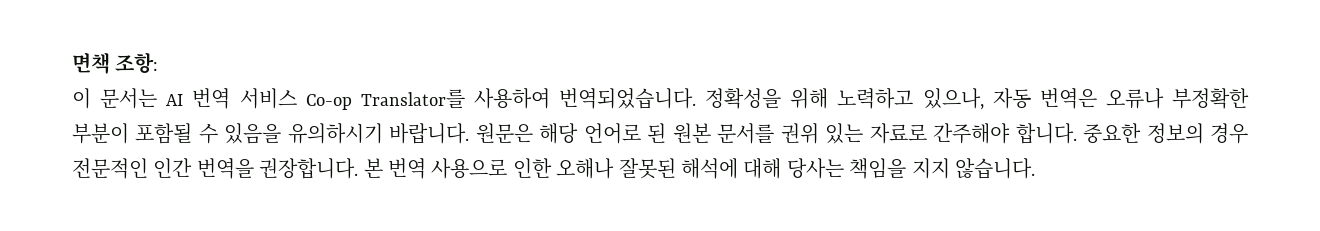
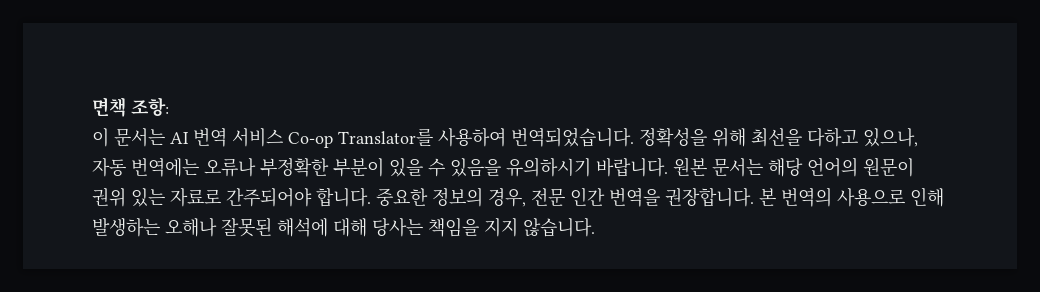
- 정확성을 위해 노력하고 있으나, 자동 번역은 오류나 부정확한 부분이 포함될 수 있음을 유의하시기 바랍니다.
+ 정확성을 위해 최선을 다하고 있으나, 자동 번역에는 오류나 부정확한 부분이 있을 수 있음을 유의하시기 바랍니다.
- 원문은 해당 언어로 된 원본 문서를 권위 있는 자료로 간주해야 합니다.
+ 원본 문서는 해당 언어의 원문이 권위 있는 자료로 간주되어야 합니다.
- 중요한 정보의 경우 전문적인 인간 번역을 권장합니다.
+ 중요한 정보의 경우, 전문 인간 번역을 권장합니다.
- 본 번역 사용으로 인한 오해나 잘못된 해석에 대해 당사는 책임을 지지 않습니다.
+ 본 번역의 사용으로 인해 발생하는 오해나 잘못된 해석에 대해 당사는 책임을 지지 않습니다.

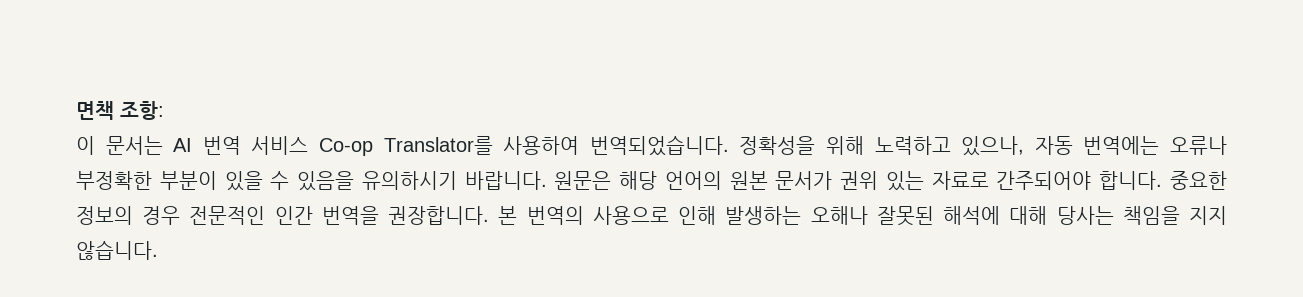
- 정확성을 위해 최선을 다하고 있으나, 자동 번역에는 오류나 부정확한 부분이 있을 수 있음을 유의하시기 바랍니다.
+ 정확성을 위해 노력하고 있으나, 자동 번역에는 오류나 부정확한 부분이 있을 수 있음을 유의하시기 바랍니다.
- 원본 문서는 해당 언어의 원문이 권위 있는 자료로 간주되어야 합니다.
+ 원문은 해당 언어의 원본 문서가 권위 있는 자료로 간주되어야 합니다.
- 중요한 정보의 경우, 전문 인간 번역을 권장합니다.
+ 중요한 정보의 경우 전문적인 인간 번역을 권장합니다.

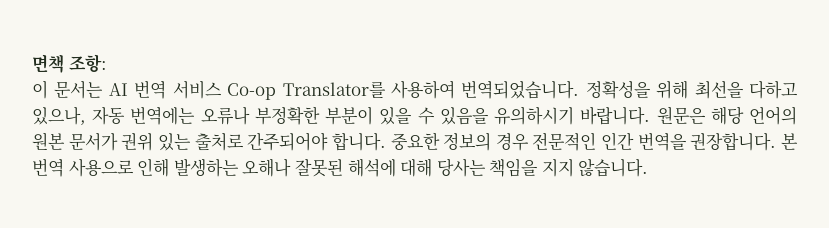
- 정확성을 위해 노력하고 있으나, 자동 번역에는 오류나 부정확한 부분이 있을 수 있음을 유의하시기 바랍니다.
+ 정확성을 위해 최선을 다하고 있으나, 자동 번역에는 오류나 부정확한 부분이 있을 수 있음을 유의하시기 바랍니다.
- 원문은 해당 언어의 원본 문서가 권위 있는 자료로 간주되어야 합니다.
+ 원문은 해당 언어의 원본 문서가 권위 있는 출처로 간주되어야 합니다.
- 본 번역의 사용으로 인해 발생하는 오해나 잘못된 해석에 대해 당사는 책임을 지지 않습니다.
+ 본 번역 사용으로 인해 발생하는 오해나 잘못된 해석에 대해 당사는 책임을 지지 않습니다.

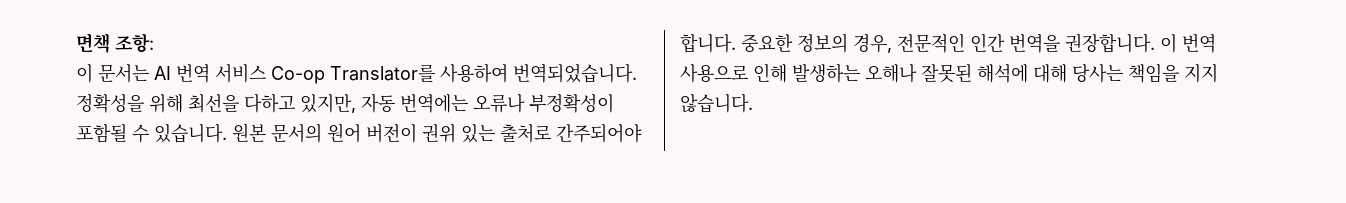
- 정확성을 위해 최선을 다하고 있으나, 자동 번역에는 오류나 부정확한 부분이 있을 수 있음을 유의하시기 바랍니다. 원문은 해당 언어의 원본 문서가 권위 있는 출처로 간주되어야 합니다.
+ 정확성을 위해 최선을 다하고 있지만, 자동 번역에는 오류나 부정확성이 포함될 수 있습니다. 원본 문서의 원어 버전이 권위 있는 출처로 간주되어야 합니다.
- 중요한 정보의 경우 전문적인 인간 번역을 권장합니다.
+ 중요한 정보의 경우, 전문적인 인간 번역을 권장합니다.
- 본 번역 사용으로 인해 발생하는 오해나 잘못된 해석에 대해 당사는 책임을 지지 않습니다.
+ 이 번역 사용으로 인해 발생하는 오해나 잘못된 해석에 대해 당사는 책임을 지지 않습니다.

